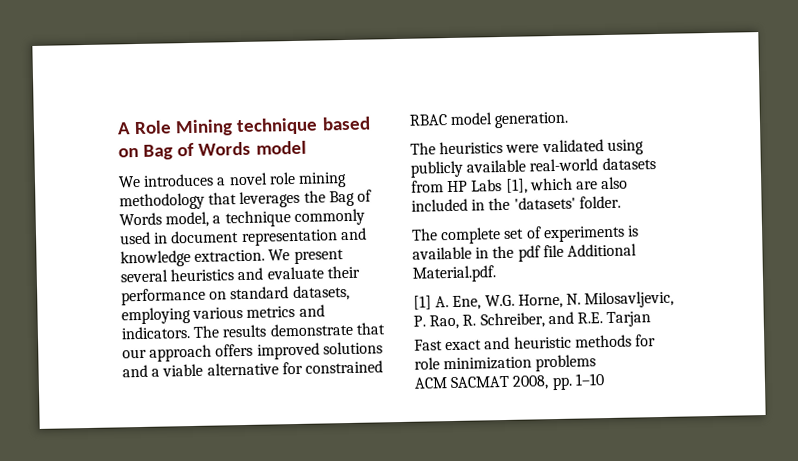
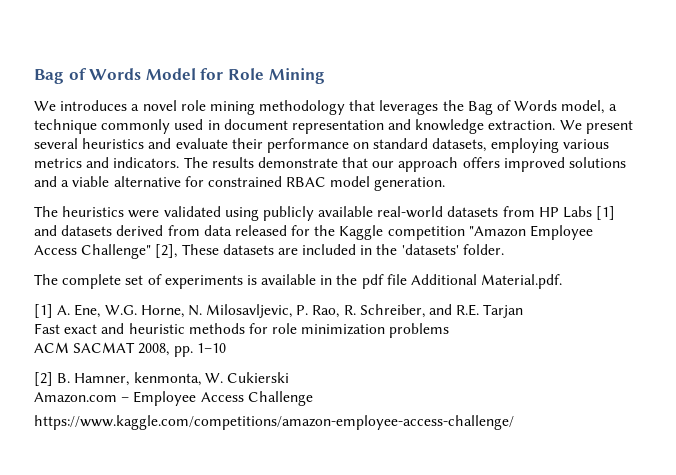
- A Role Mining technique based on Bag of Words model
+ Bag of Words Model for Role Mining
- The heuristics were validated using publicly available real-world datasets from HP Labs [1], which are also included in the 'datasets' folder.
+ The heuristics were validated using publicly available real-world datasets from HP Labs [1] and datasets derived from data released for the Kaggle competition "Amazon Employee Access Challenge" [2], These datasets are included in the 'datasets' folder.
+ [2] B. Hamner, kenmonta, W. Cukierski
+ Amazon.com – Employee Access Challenge
+ https://www.kaggle.com/competitions/amazon-employee-access-challenge/

